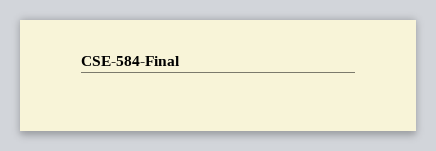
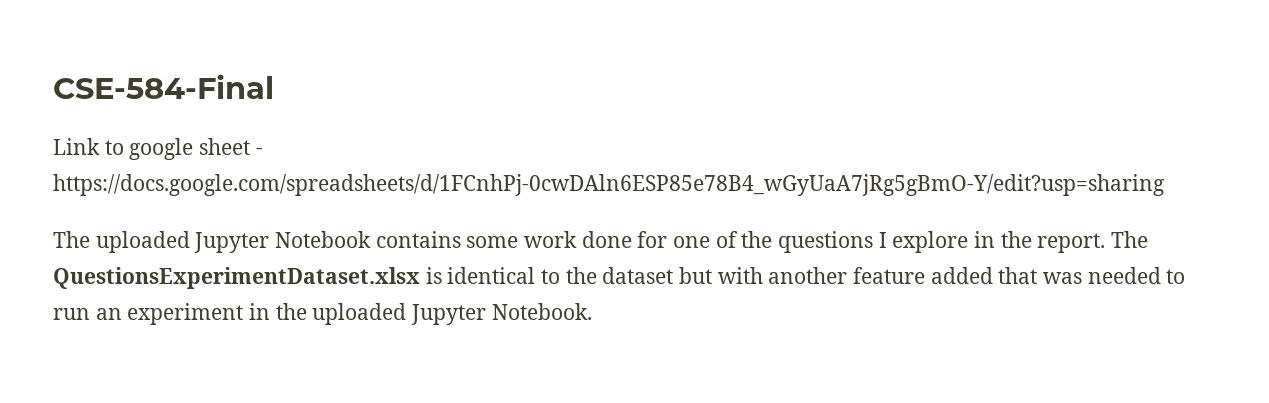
+ Link to google sheet - https://docs.google.com/spreadsheets/d/1FCnhPj-0cwDAln6ESP85e78B4_wGyUaA7jRg5gBmO-Y/edit?usp=sharing
+ The uploaded Jupyter Notebook contains some work done for one of the questions I explore in the report. The QuestionsExperimentDataset.xlsx is identical to the dataset but with another feature added that was needed to run an experiment in the uploaded Jupyter Notebook.

